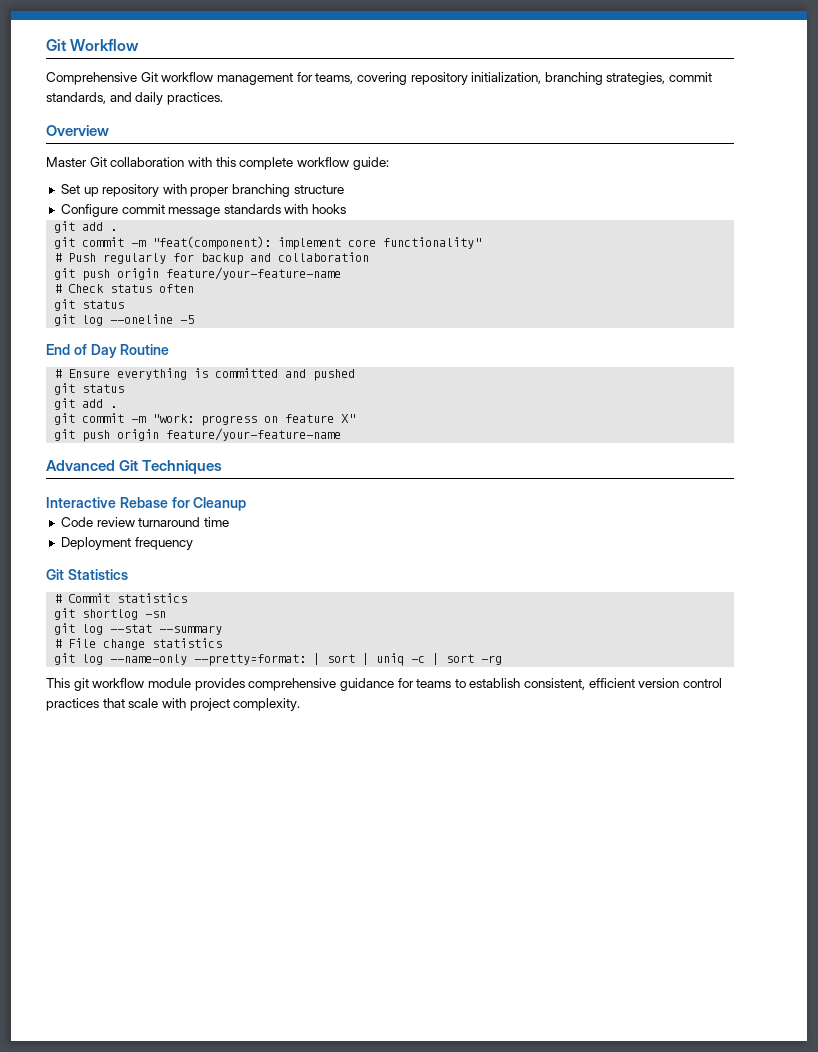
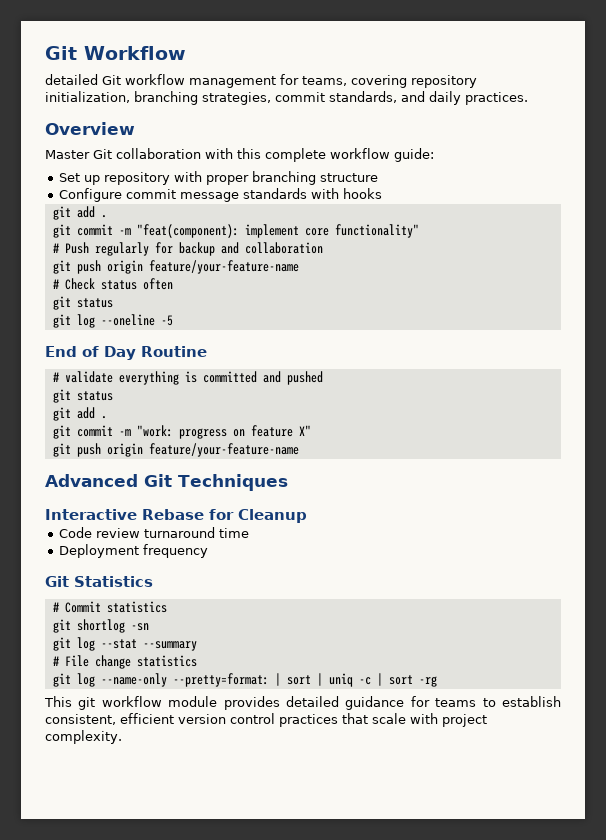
- Comprehensive Git workflow management for teams, covering repository initialization, branching strategies, commit standards, and daily practices.
+ detailed Git workflow management for teams, covering repository initialization, branching strategies, commit standards, and daily practices.
- # Ensure everything is committed and pushed
+ # validate everything is committed and pushed
- This git workflow module provides comprehensive guidance for teams to establish consistent, efficient version control practices that scale with project complexity.
+ This git workflow module provides detailed guidance for teams to establish consistent, efficient version control practices that scale with project complexity.

